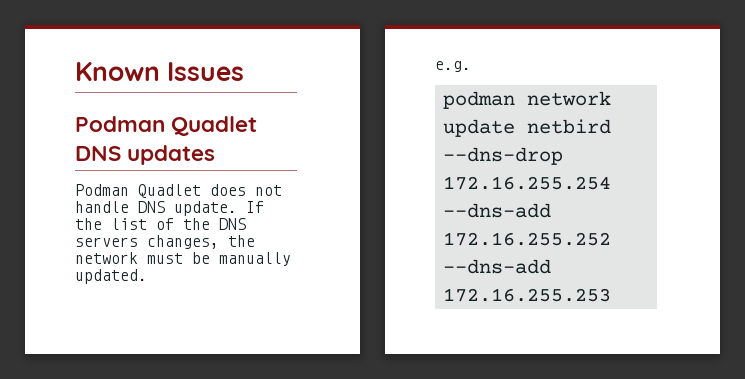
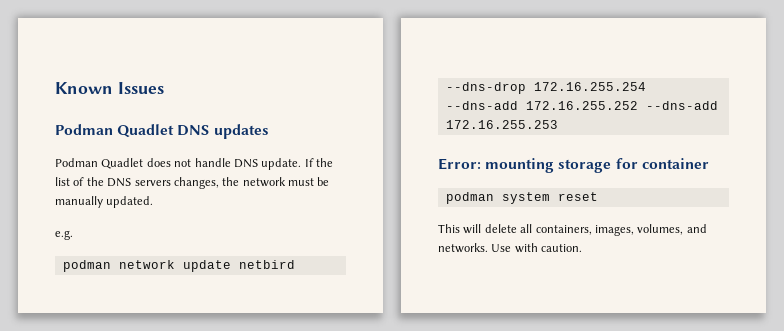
+ Error: mounting storage for container
+ podman system reset
+ This will delete all containers, images, volumes, and networks. Use with caution.

